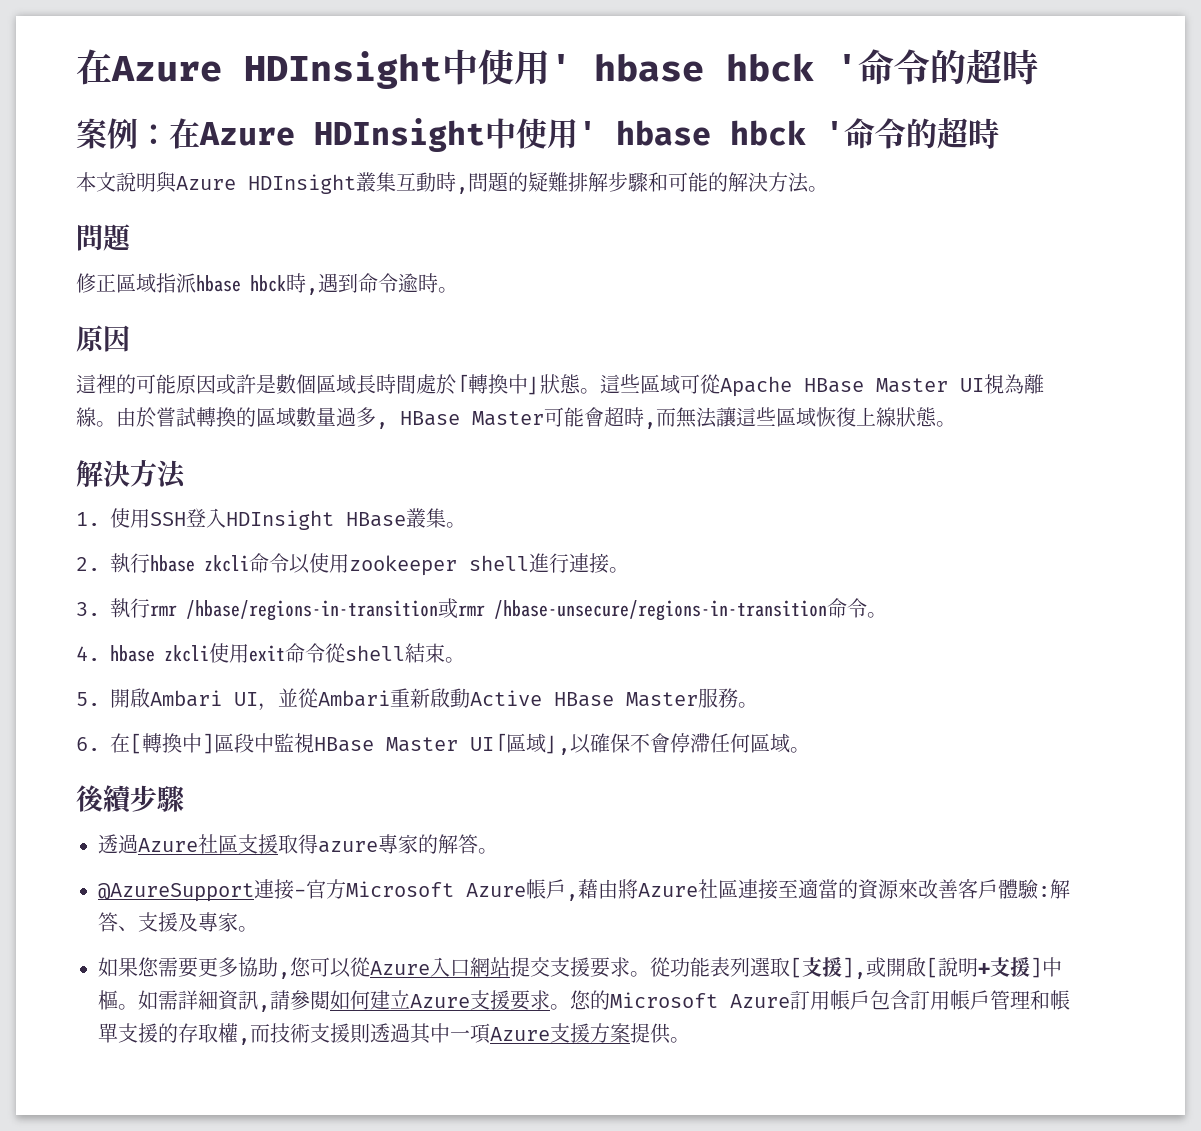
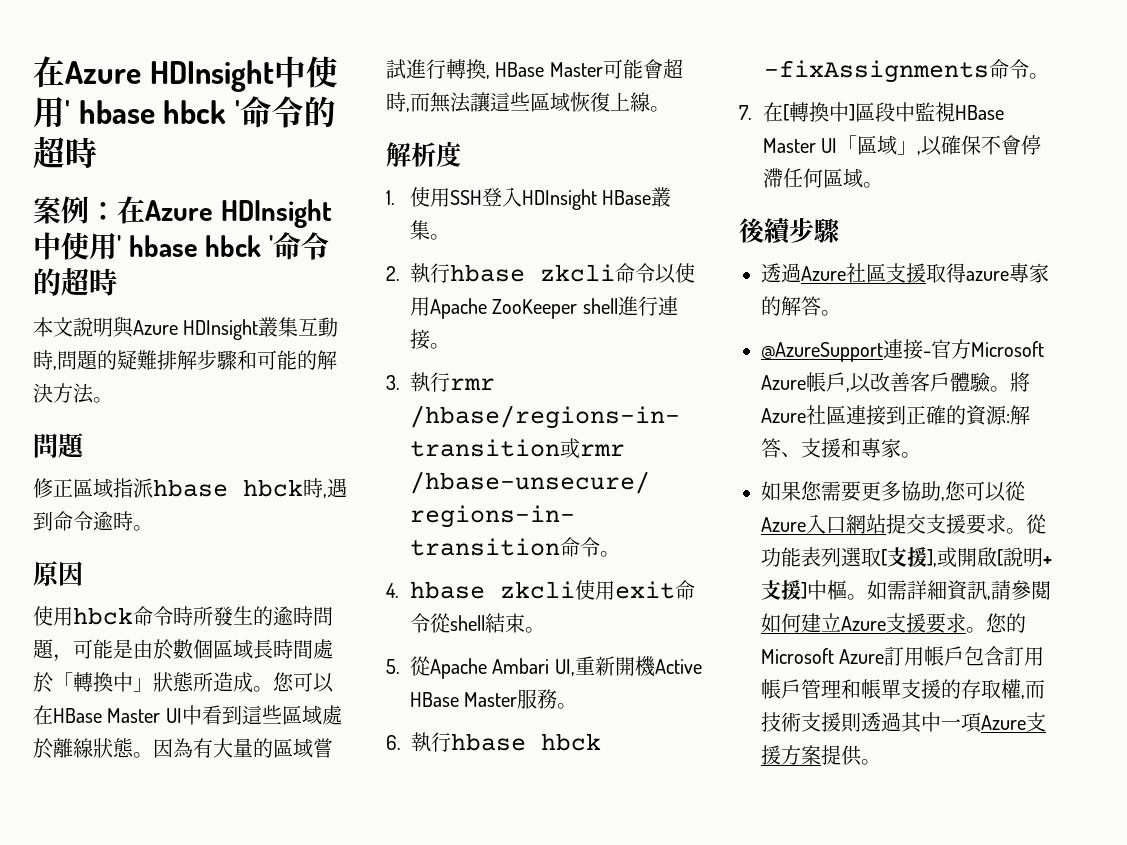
- 這裡的可能原因或許是數個區域長時間處於「轉換中」狀態。這些區域可從Apache HBase Master UI視為離線。由於嘗試轉換的區域數量過多, HBase Master可能會超時,而無法讓這些區域恢復上線狀態。
- 解決方法
+ 使用hbck命令時所發生的逾時問題，可能是由於數個區域長時間處於「轉換中」狀態所造成。您可以在HBase Master UI中看到這些區域處於離線狀態。因為有大量的區域嘗試進行轉換, HBase Master可能會超時,而無法讓這些區域恢復上線。
+ 解析度
- 2.執行hbase zkcli命令以使用zookeeper shell進行連接。
+ 2.執行hbase zkcli命令以使用Apache ZooKeeper shell進行連接。
- 5.開啟Ambari UI，並從Ambari重新啟動Active HBase Master服務。
+ 5.從Apache Ambari UI,重新開機Active HBase Master服務。
- 6.在[轉換中]區段中監視HBase Master UI「區域」,以確保不會停滯任何區域。
+ 6.執行hbase hbck -fixAssignments命令。
+ 7.在[轉換中]區段中監視HBase Master UI「區域」,以確保不會停滯任何區域。
- @AzureSupport連接-官方Microsoft Azure帳戶,藉由將Azure社區連接至適當的資源來改善客戶體驗:解答、支援及專家。
+ @AzureSupport連接-官方Microsoft Azure帳戶,以改善客戶體驗。將Azure社區連接到正確的資源:解答、支援和專家。

